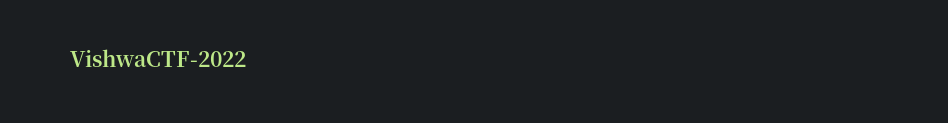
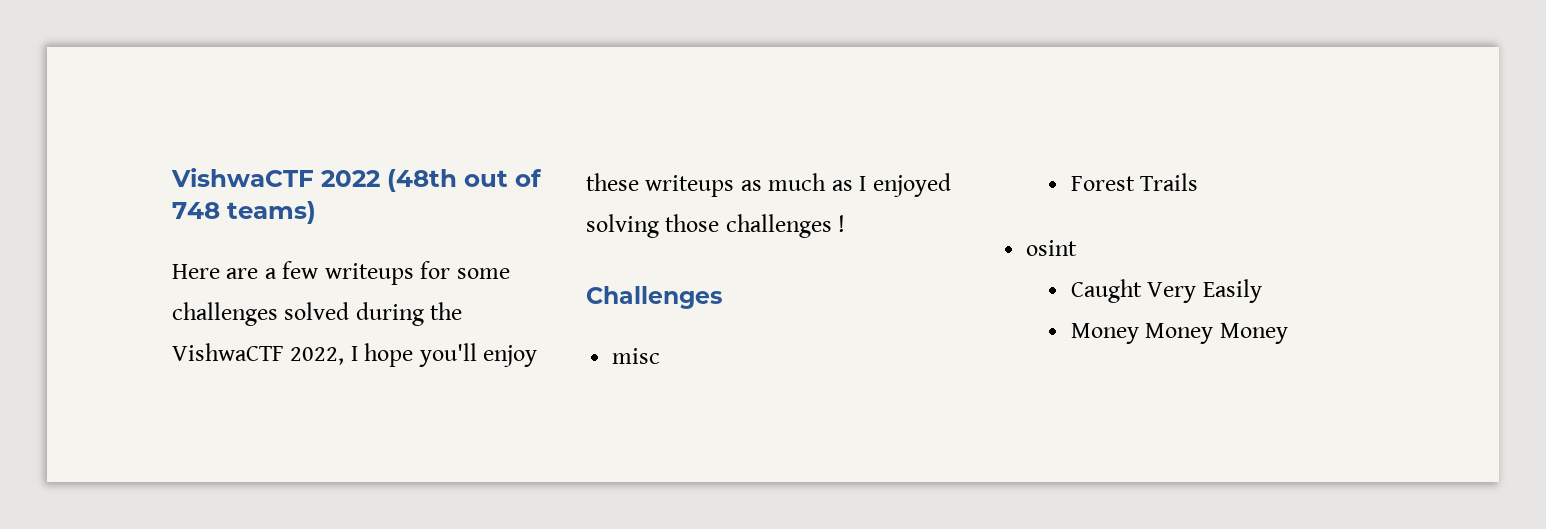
- VishwaCTF-2022
+ VishwaCTF 2022 (48th out of 748 teams)
+ Here are a few writeups for some challenges solved during the VishwaCTF 2022, I hope you'll enjoy these writeups as much as I enjoyed solving those challenges !
+ Challenges
+ misc
+ Forest Trails
+ osint
+ Caught Very Easily
+ Money Money Money

